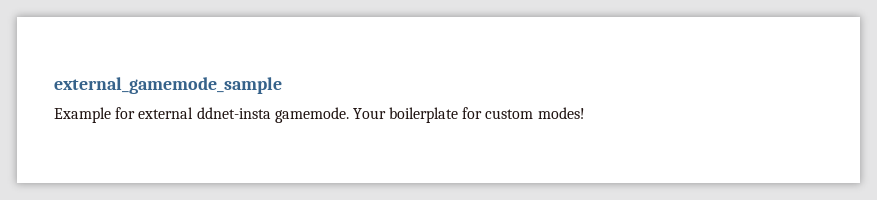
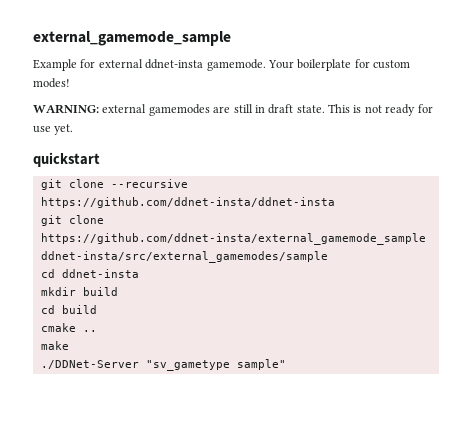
+ WARNING: external gamemodes are still in draft state. This is not ready for use yet.
+ quickstart
+ git clone --recursive https://github.com/ddnet-insta/ddnet-insta
+ git clone https://github.com/ddnet-insta/external_gamemode_sample ddnet-insta/src/external_gamemodes/sample
+ cd ddnet-insta
+ mkdir build
+ cd build
+ cmake ..
+ make
+ ./DDNet-Server "sv_gametype sample"

